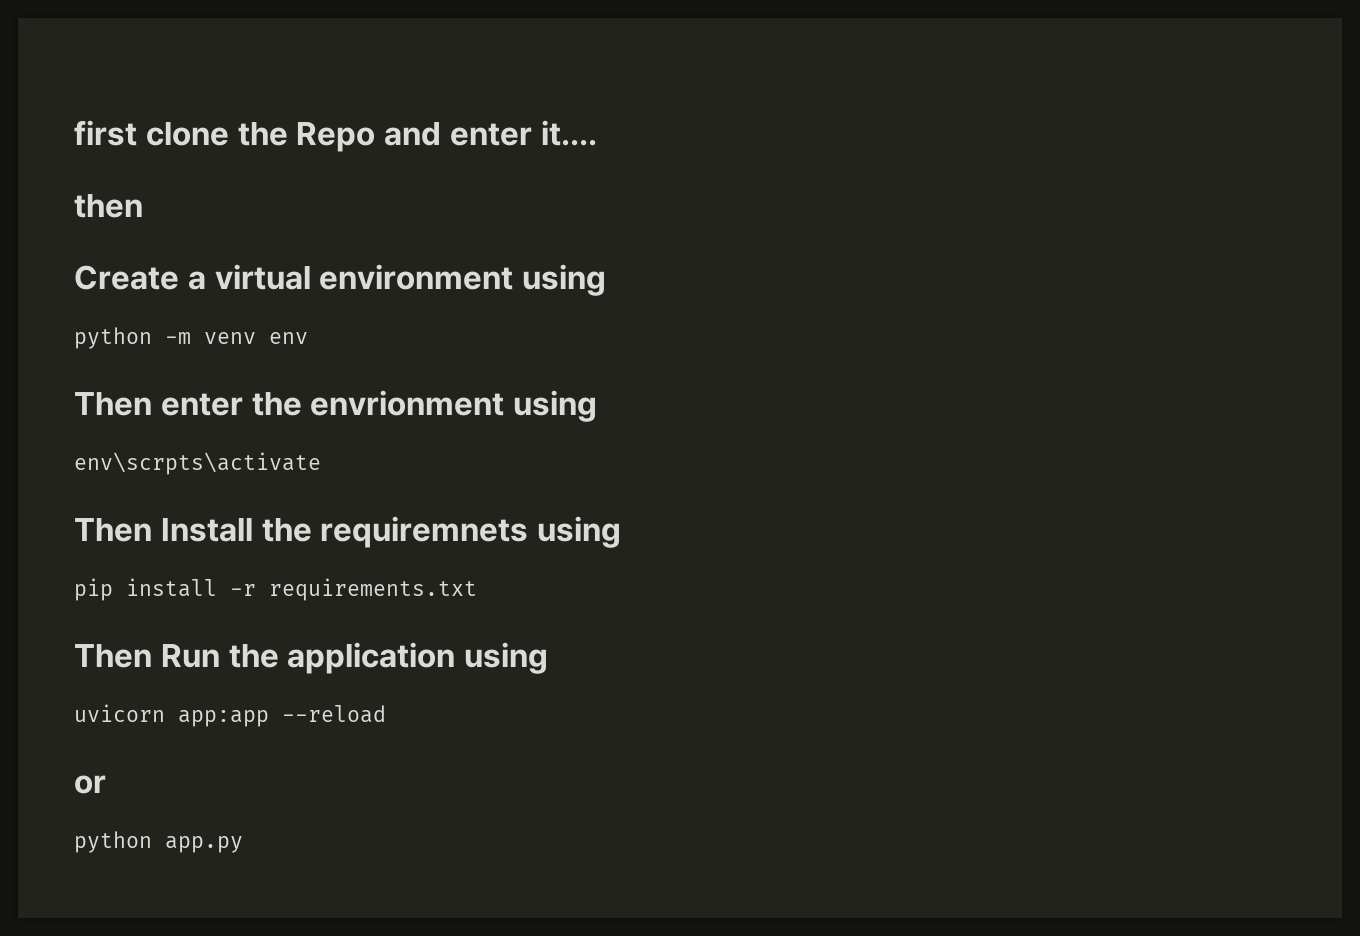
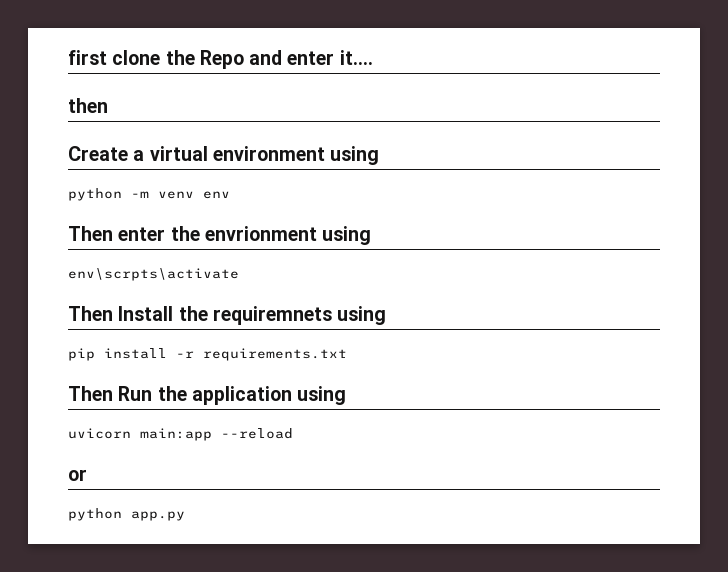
- uvicorn app:app --reload
+ uvicorn main:app --reload

